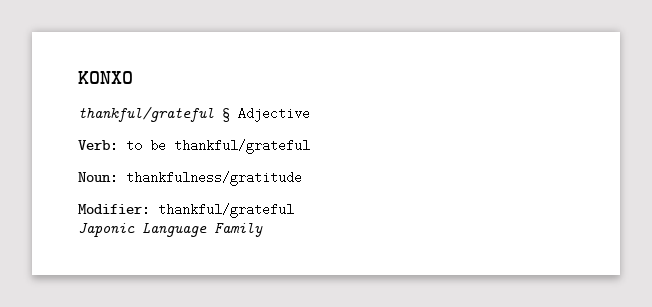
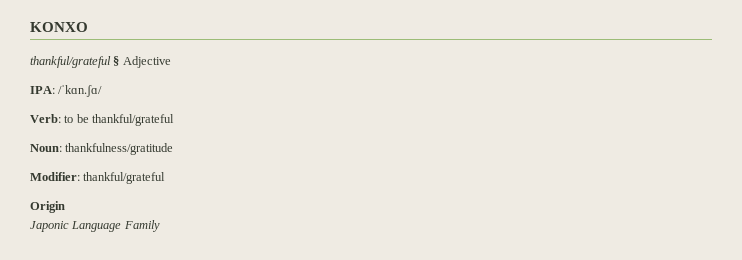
+ IPA: /ˈkɑn.ʃɑ/
+ Origin

